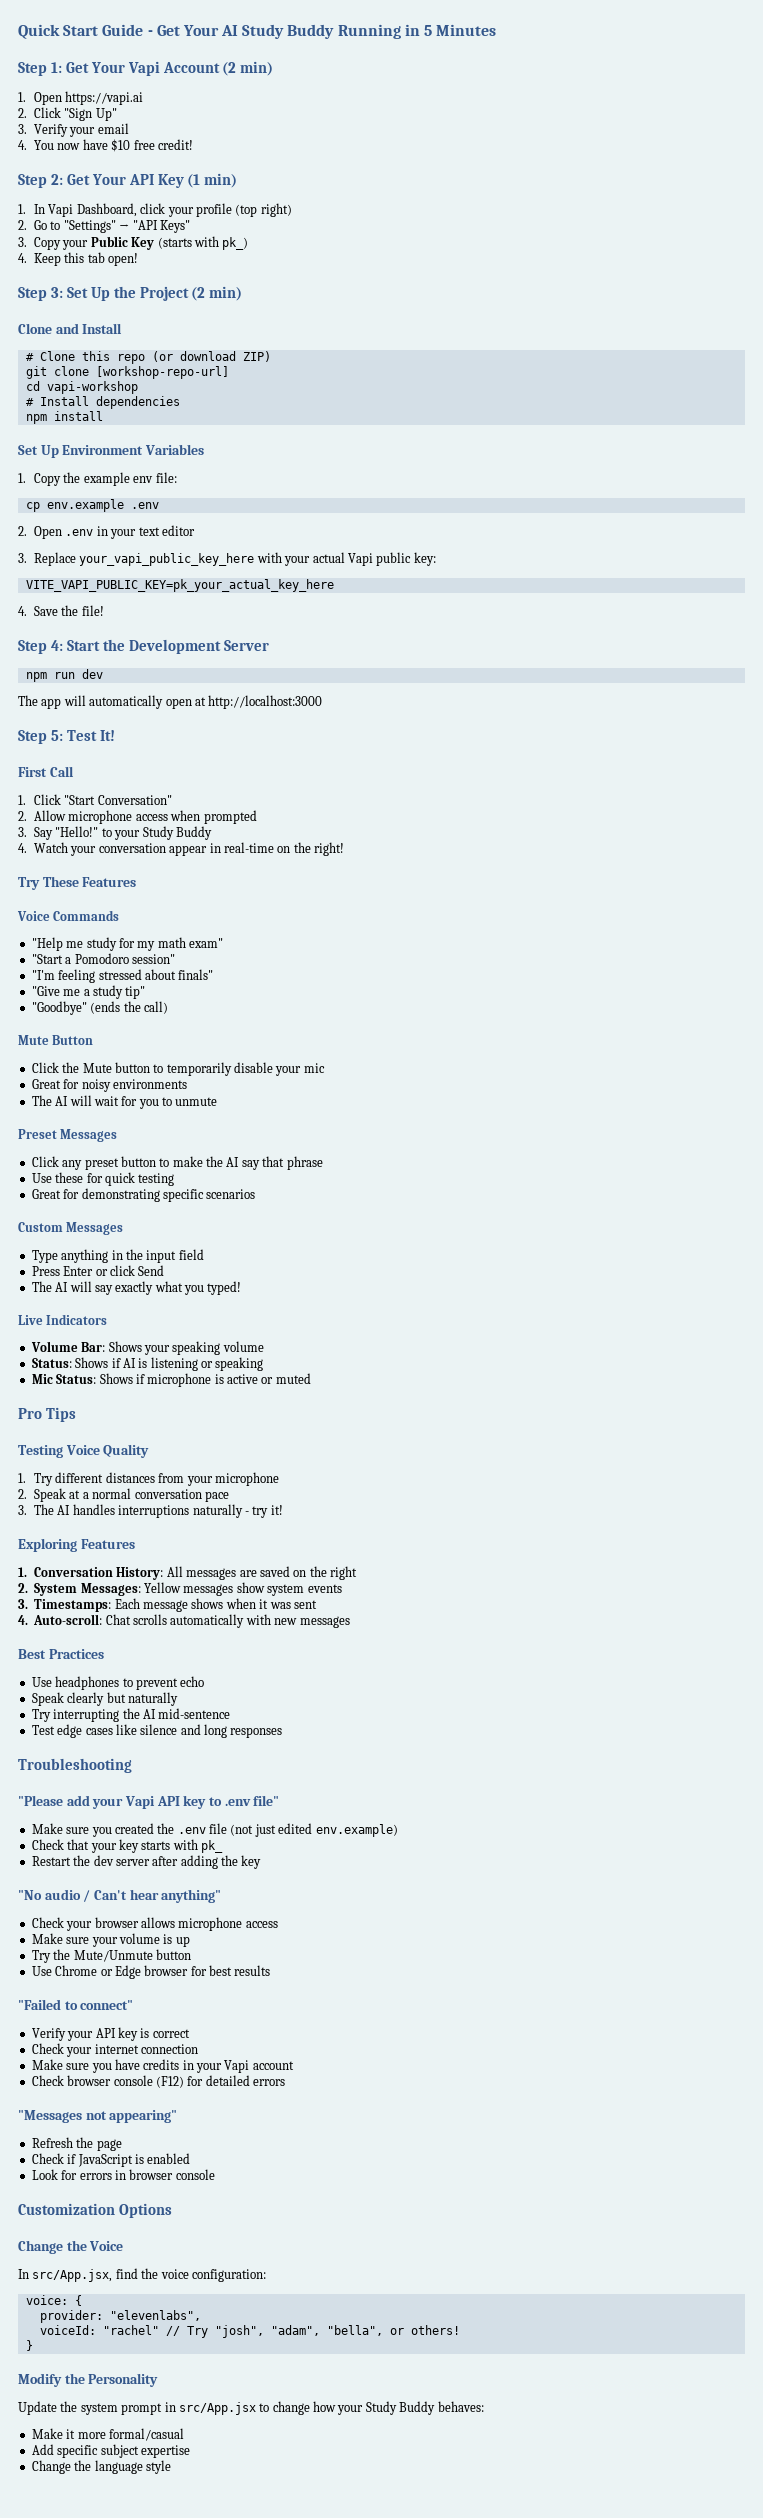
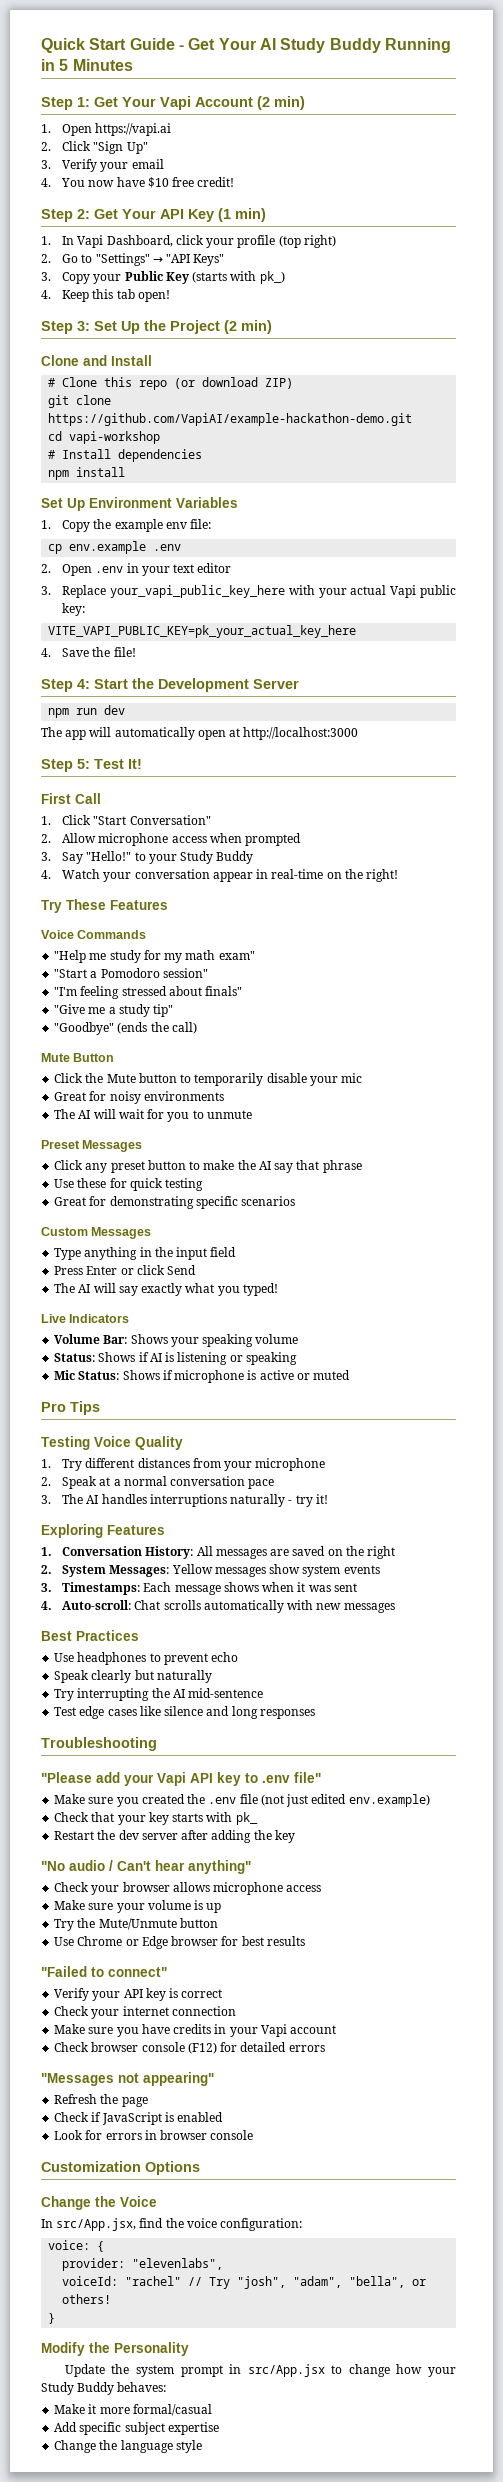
- git clone [workshop-repo-url]
+ git clone https://github.com/VapiAI/example-hackathon-demo.git

